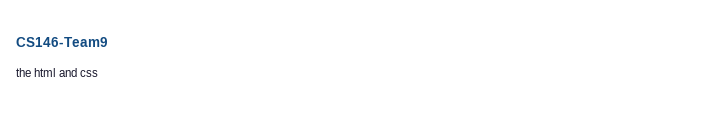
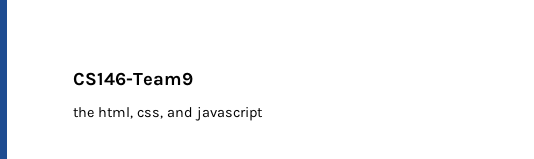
- the html and css
+ the html, css, and javascript

